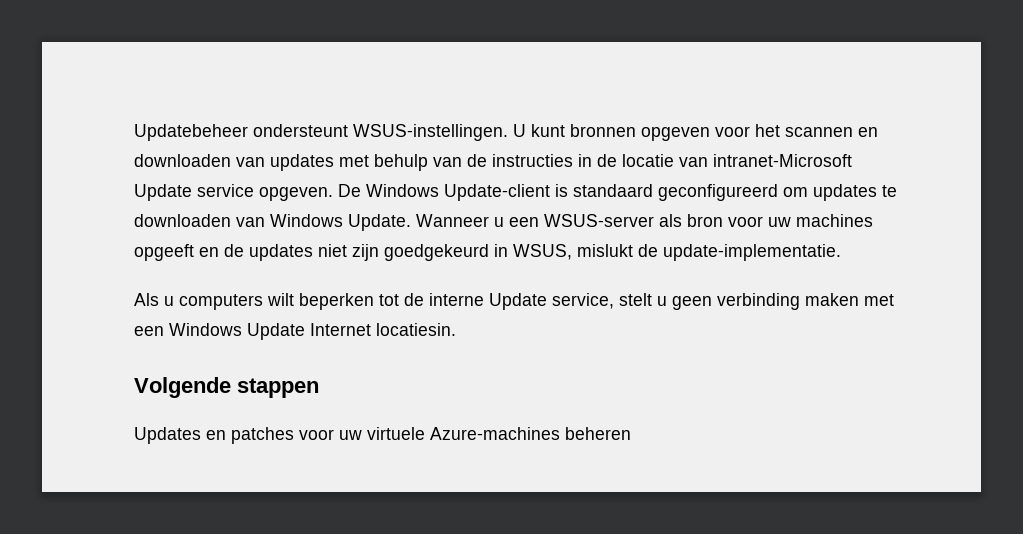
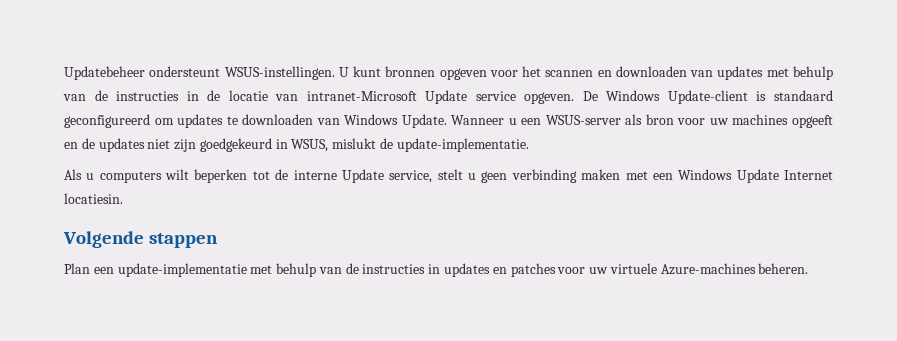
- Updates en patches voor uw virtuele Azure-machines beheren
+ Plan een update-implementatie met behulp van de instructies in updates en patches voor uw virtuele Azure-machines beheren.

